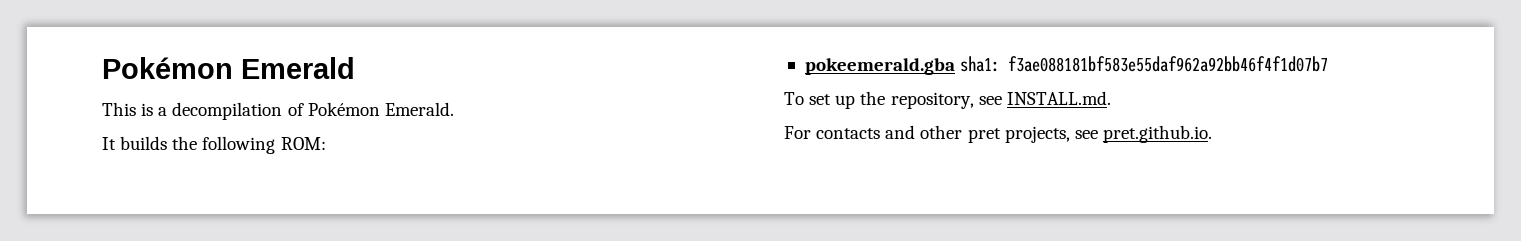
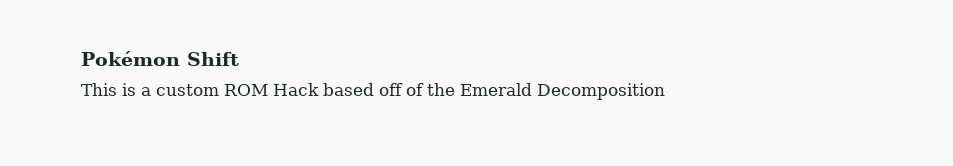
- Pokémon Emerald
+ Pokémon Shift
- This is a decompilation of Pokémon Emerald.
- It builds the following ROM:
- pokeemerald.gba sha1: f3ae088181bf583e55daf962a92bb46f4f1d07b7
- To set up the repository, see INSTALL.md.
- For contacts and other pret projects, see pret.github.io.
+ This is a custom ROM Hack based off of the Emerald Decomposition

